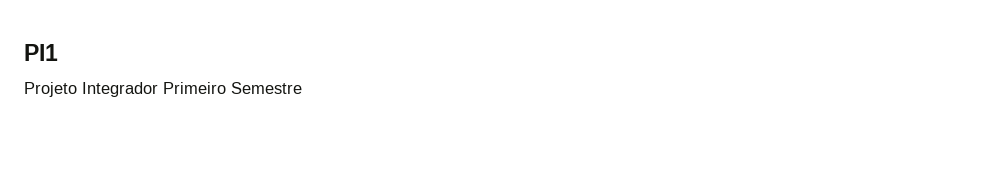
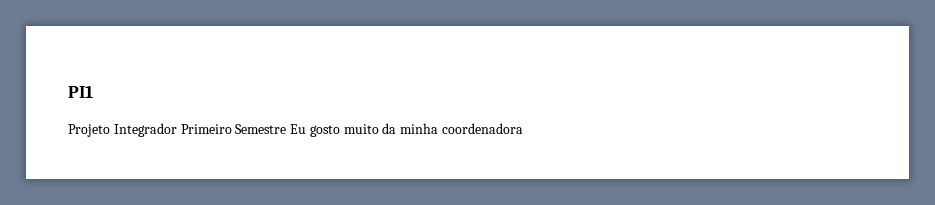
- Projeto Integrador Primeiro Semestre
+ Projeto Integrador Primeiro Semestre Eu gosto muito da minha coordenadora

